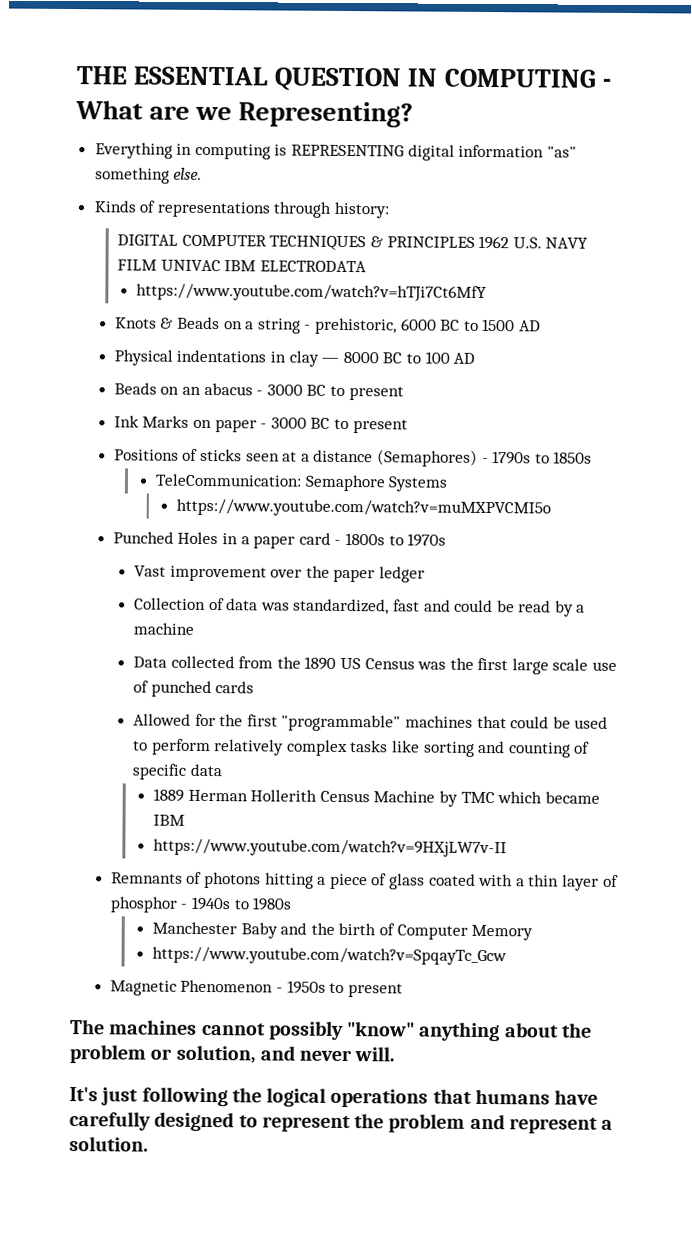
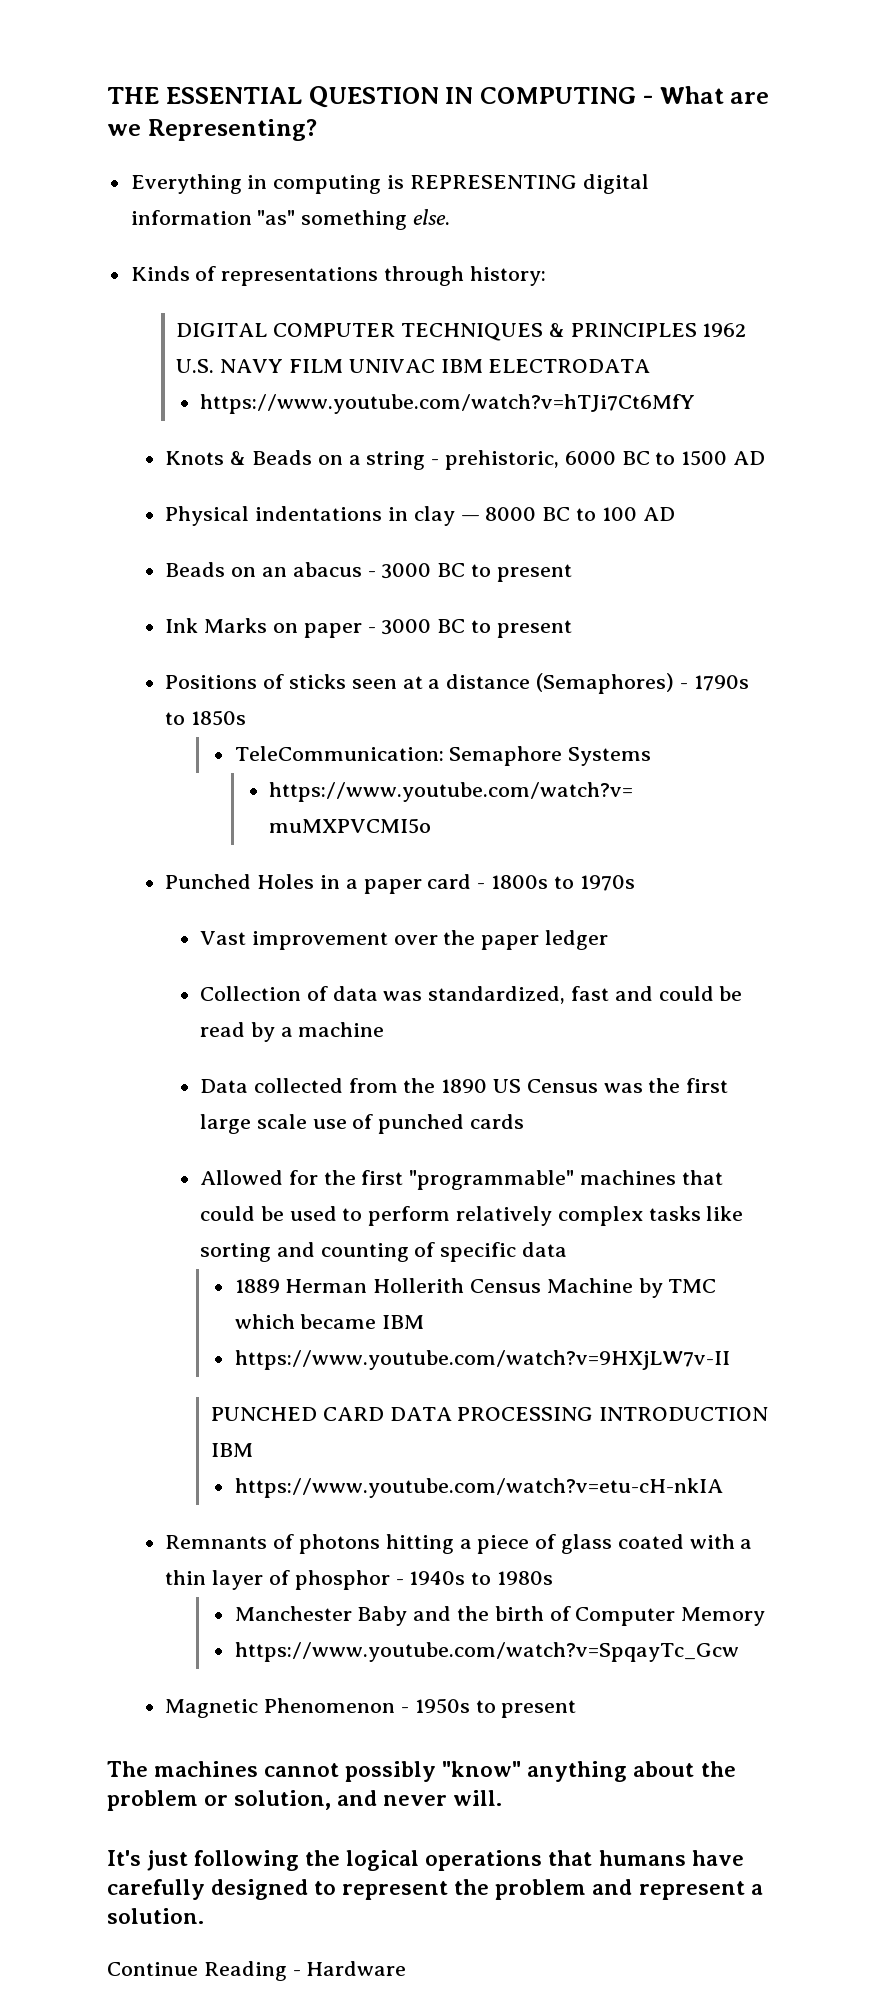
+ PUNCHED CARD DATA PROCESSING INTRODUCTION IBM
+ https://www.youtube.com/watch?v=etu-cH-nkIA
+ Continue Reading - Hardware

